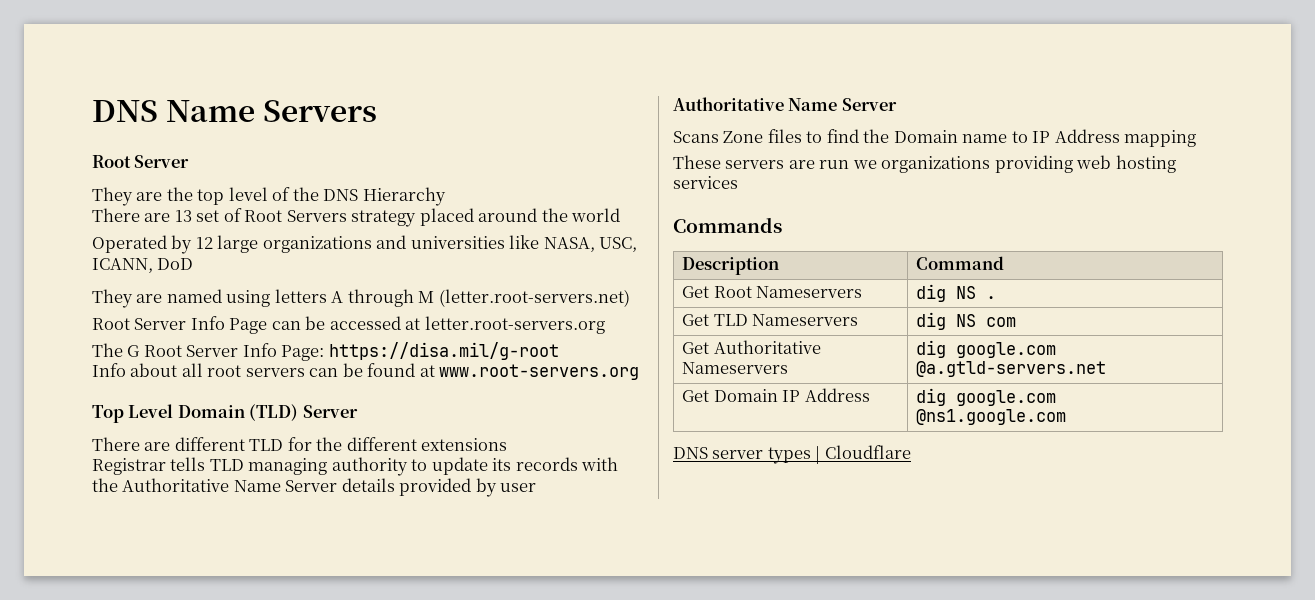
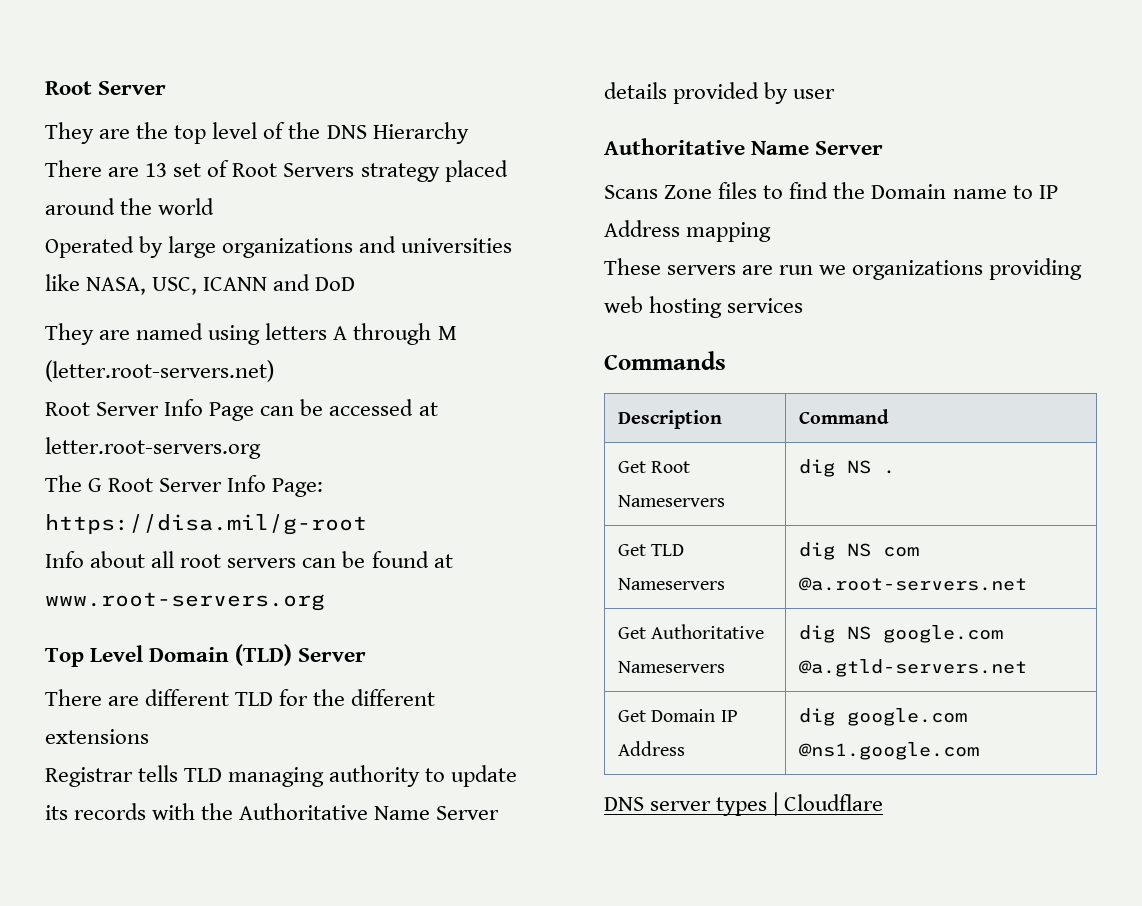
- DNS Name Servers
- Operated by 12 large organizations and universities like NASA, USC, ICANN, DoD
+ Operated by large organizations and universities like NASA, USC, ICANN and DoD
- Get TLD Nameservers | dig NS com
+ Get TLD Nameservers | dig NS com @a.root-servers.net
- Get Authoritative Nameservers | dig google.com @a.gtld-servers.net
+ Get Authoritative Nameservers | dig NS google.com @a.gtld-servers.net

